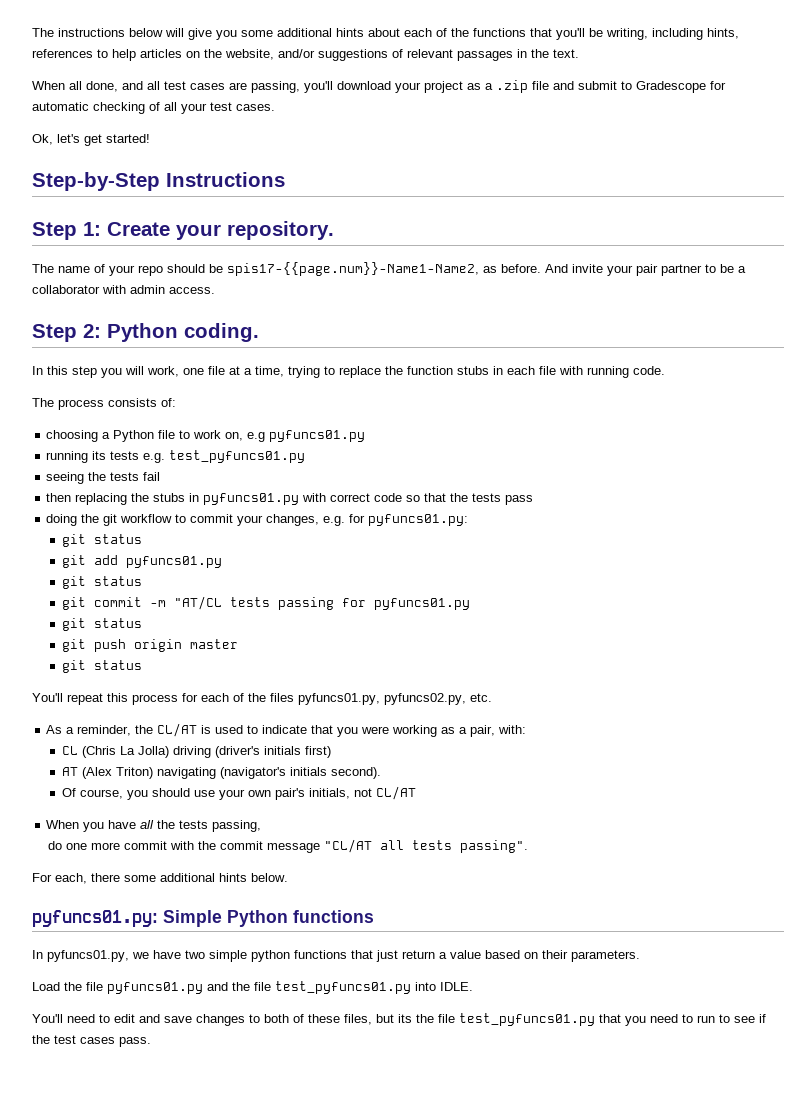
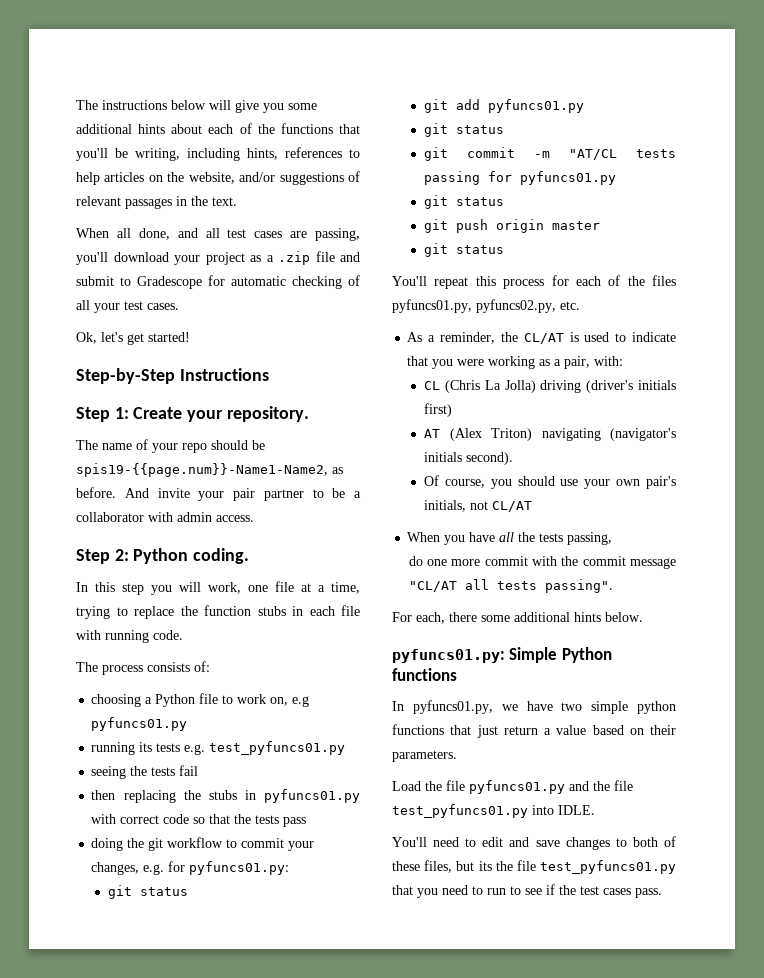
- The name of your repo should be spis17-{{page.num}}-Name1-Name2, as before.
+ The name of your repo should be spis19-{{page.num}}-Name1-Name2, as before.

